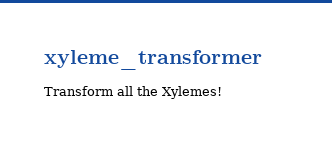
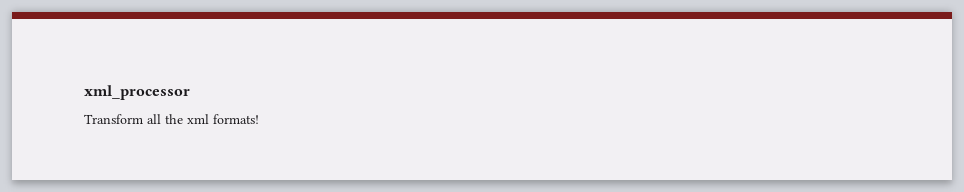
- xyleme_transformer
+ xml_processor
- Transform all the Xylemes!
+ Transform all the xml formats!

